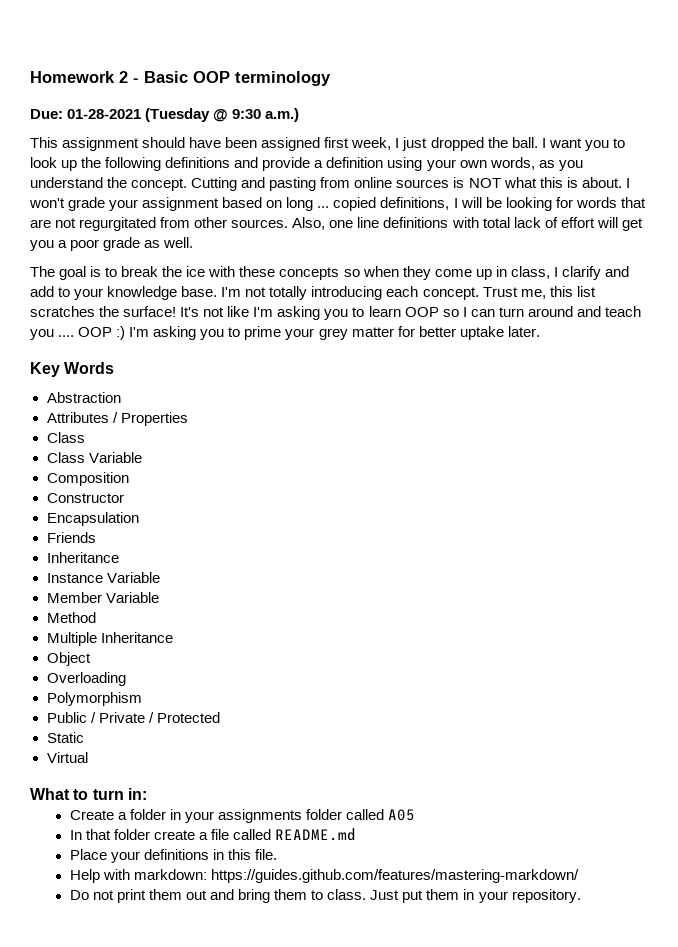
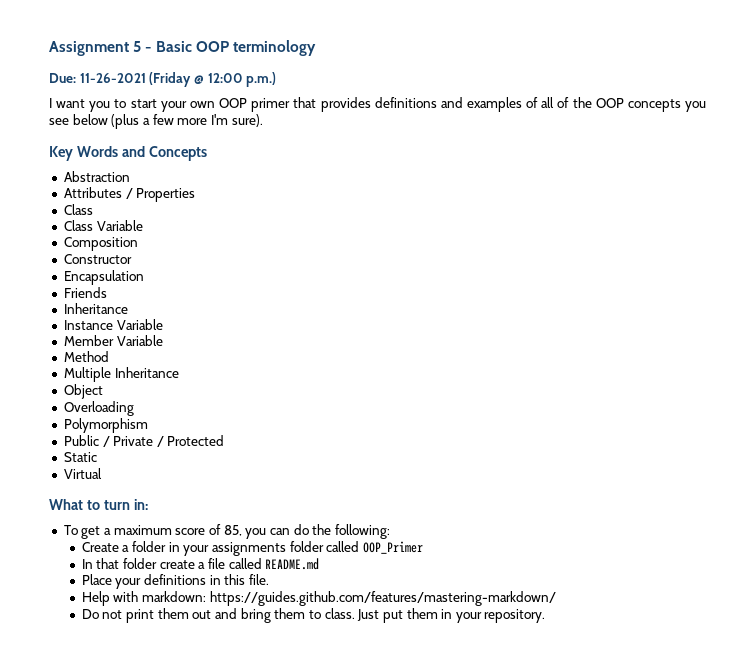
- Homework 2 - Basic OOP terminology
+ Assignment 5 - Basic OOP terminology
- Due: 01-28-2021 (Tuesday @ 9:30 a.m.)
- This assignment should have been assigned first week, I just dropped the ball. I want you to look up the following definitions and provide a definition using your own words, as you understand the concept. Cutting and pasting from online sources is NOT what this is about. I won't grade your assignment based on long ... copied definitions, I will be looking for words that are not regurgitated from other sources. Also, one line definitions with total lack of effort will get you a poor grade as well.
- The goal is to break the ice with these concepts so when they come up in class, I clarify and add to your knowledge base. I'm not totally introducing each concept. Trust me, this list scratches the surface! It's not like I'm asking you to learn OOP so I can turn around and teach you .... OOP :) I'm asking you to prime your grey matter for better uptake later.
+ Due: 11-26-2021 (Friday @ 12:00 p.m.)
+ I want you to start your own OOP primer that provides definitions and examples of all of the OOP concepts you see below (plus a few more I'm sure).
- Key Words
+ Key Words and Concepts
+ To get a maximum score of 85, you can do the following:
- Create a folder in your assignments folder called A05
+ Create a folder in your assignments folder called OOP_Primer

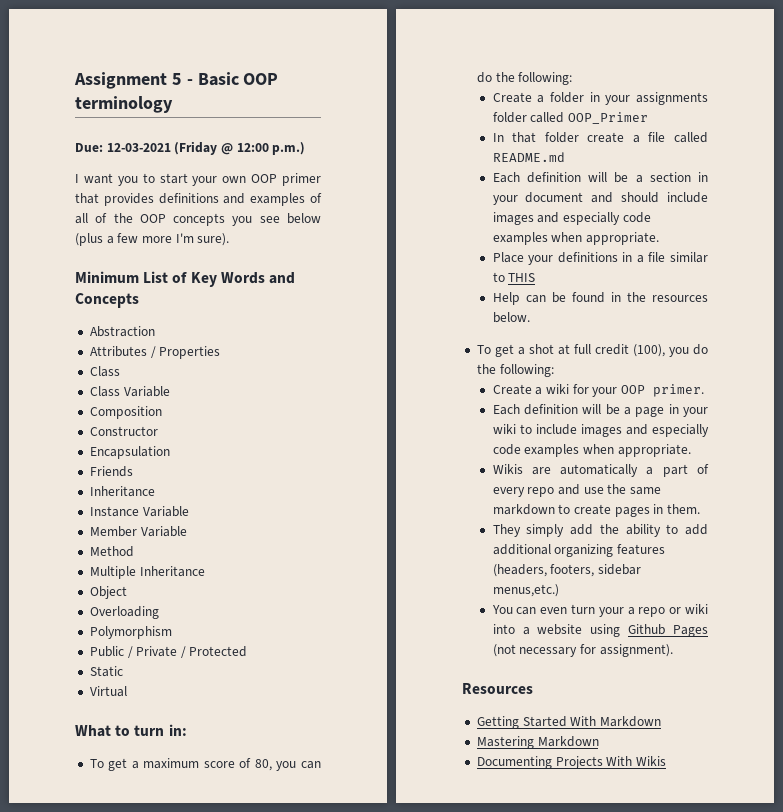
- Due: 11-26-2021 (Friday @ 12:00 p.m.)
+ Due: 12-03-2021 (Friday @ 12:00 p.m.)
- Key Words and Concepts
+ Minimum List of Key Words and Concepts
- To get a maximum score of 85, you can do the following:
+ To get a maximum score of 80, you can do the following:
- Place your definitions in this file.
- Help with markdown: https://guides.github.com/features/mastering-markdown/
- Do not print them out and bring them to class. Just put them in your repository.
+ Each definition will be a section in your document and should include images and especially code examples when appropriate.
+ Place your definitions in a file similar to THIS
+ Help can be found in the resources below.
+ To get a shot at full credit (100), you do the following:
+ Create a wiki for your OOP primer.
+ Each definition will be a page in your wiki to include images and especially code examples when appropriate.
+ Wikis are automatically a part of every repo and use the same markdown to create pages in them.
+ They simply add the ability to add additional organizing features (headers, footers, sidebar menus,etc.)
+ You can even turn your a repo or wiki into a website using Github Pages (not necessary for assignment).
+ Resources
+ Getting Started With Markdown
+ Mastering Markdown
+ Documenting Projects With Wikis

